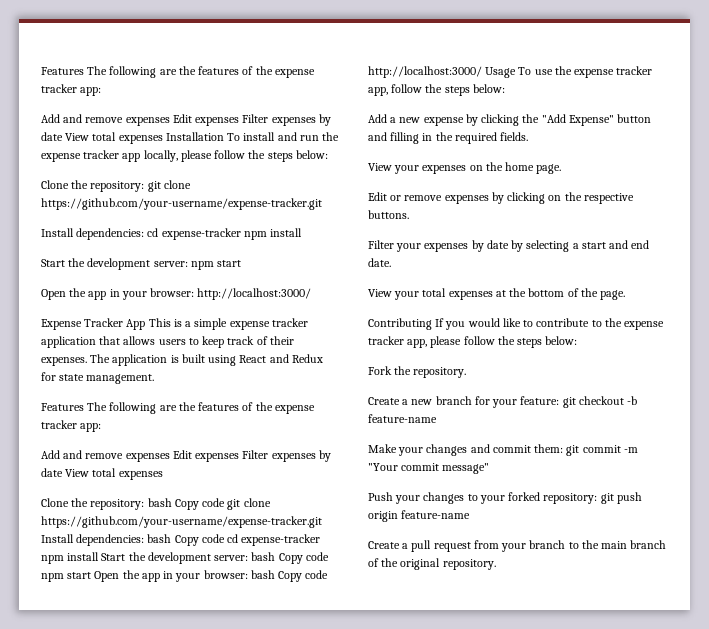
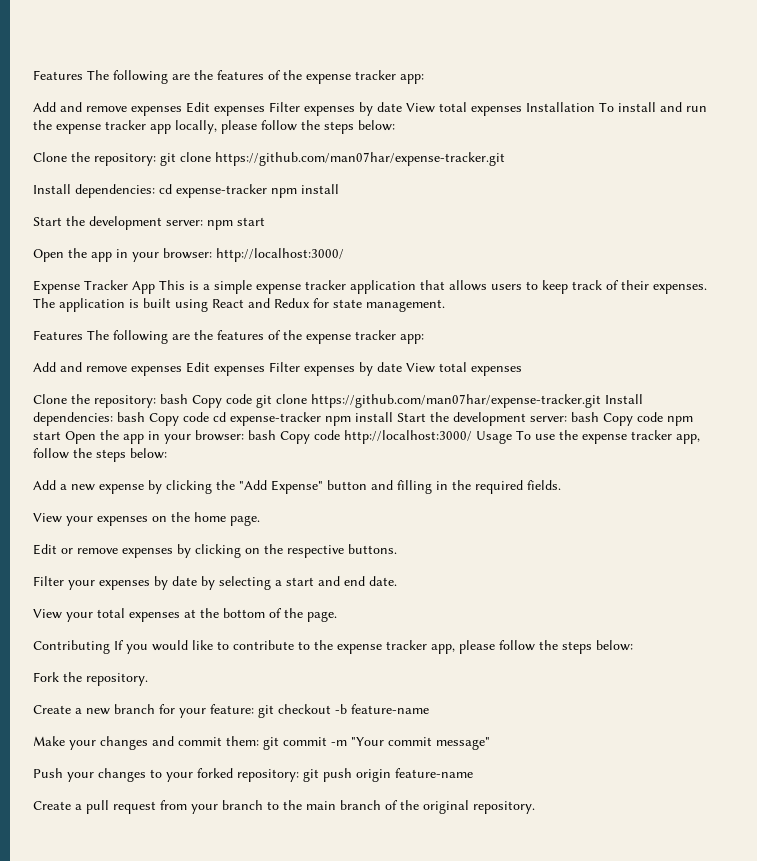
- Clone the repository: git clone https://github.com/your-username/expense-tracker.git
+ Clone the repository: git clone https://github.com/man07har/expense-tracker.git
- Clone the repository: bash Copy code git clone https://github.com/your-username/expense-tracker.git Install dependencies: bash Copy code cd expense-tracker npm install Start the development server: bash Copy code npm start Open the app in your browser: bash Copy code http://localhost:3000/ Usage To use the expense tracker app, follow the steps below:
+ Clone the repository: bash Copy code git clone https://github.com/man07har/expense-tracker.git Install dependencies: bash Copy code cd expense-tracker npm install Start the development server: bash Copy code npm start Open the app in your browser: bash Copy code http://localhost:3000/ Usage To use the expense tracker app, follow the steps below:

